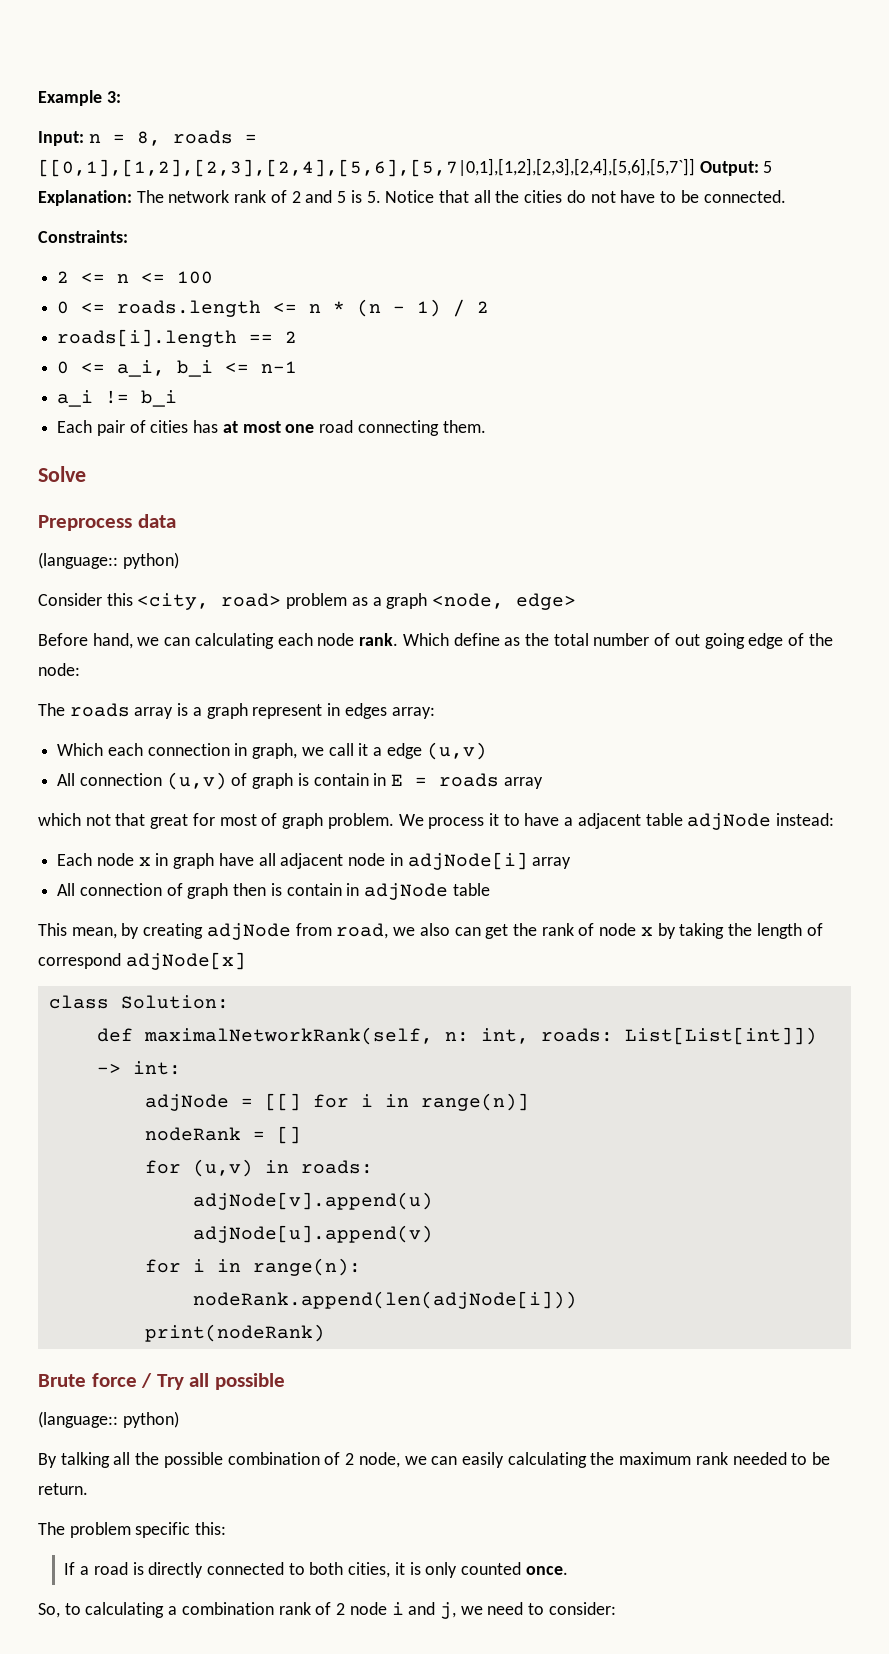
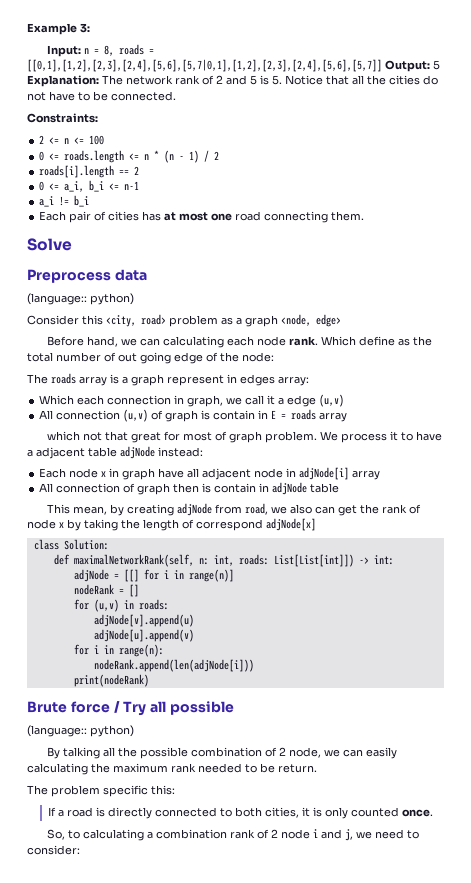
- Input: n = 8, roads = [[0,1],[1,2],[2,3],[2,4],[5,6],[5,7|0,1],[1,2],[2,3],[2,4],[5,6],[5,7`]] Output: 5 Explanation: The network rank of 2 and 5 is 5. Notice that all the cities do not have to be connected.
+ Input: n = 8, roads = [[0,1],[1,2],[2,3],[2,4],[5,6],[5,7|0,1],[1,2],[2,3],[2,4],[5,6],[5,7]] Output: 5 Explanation: The network rank of 2 and 5 is 5. Notice that all the cities do not have to be connected.

